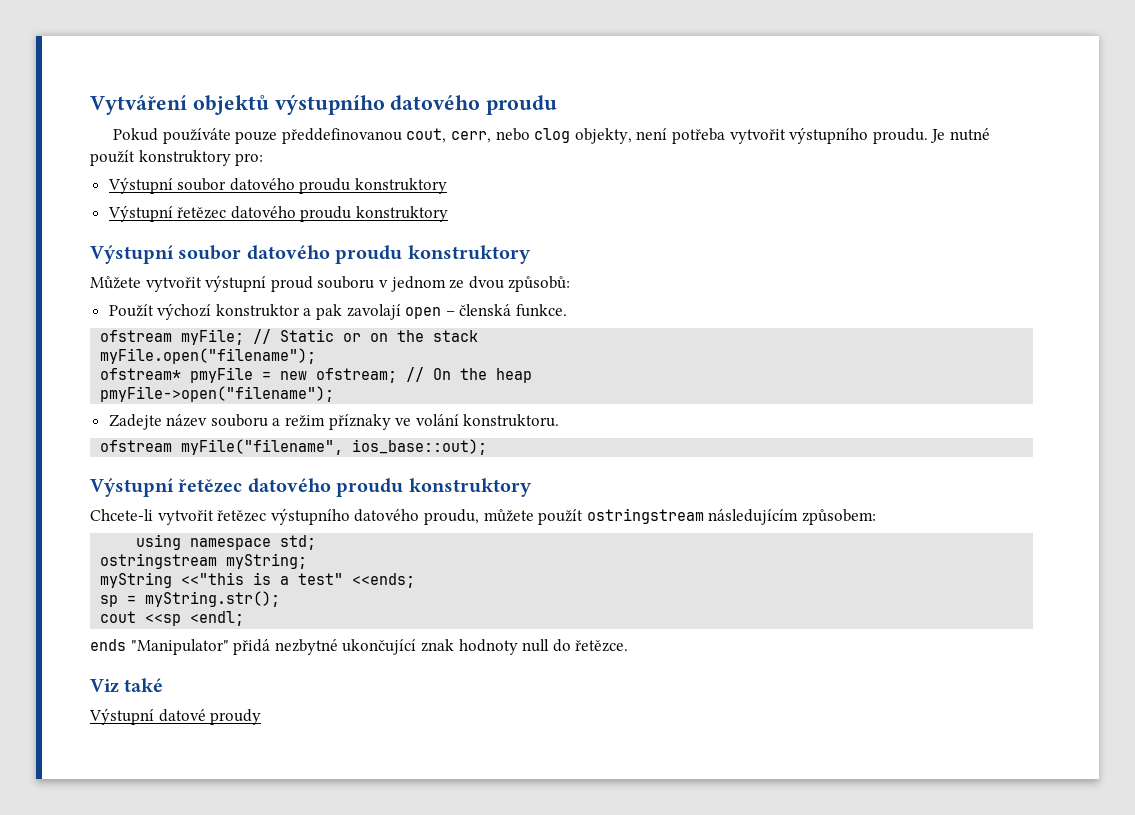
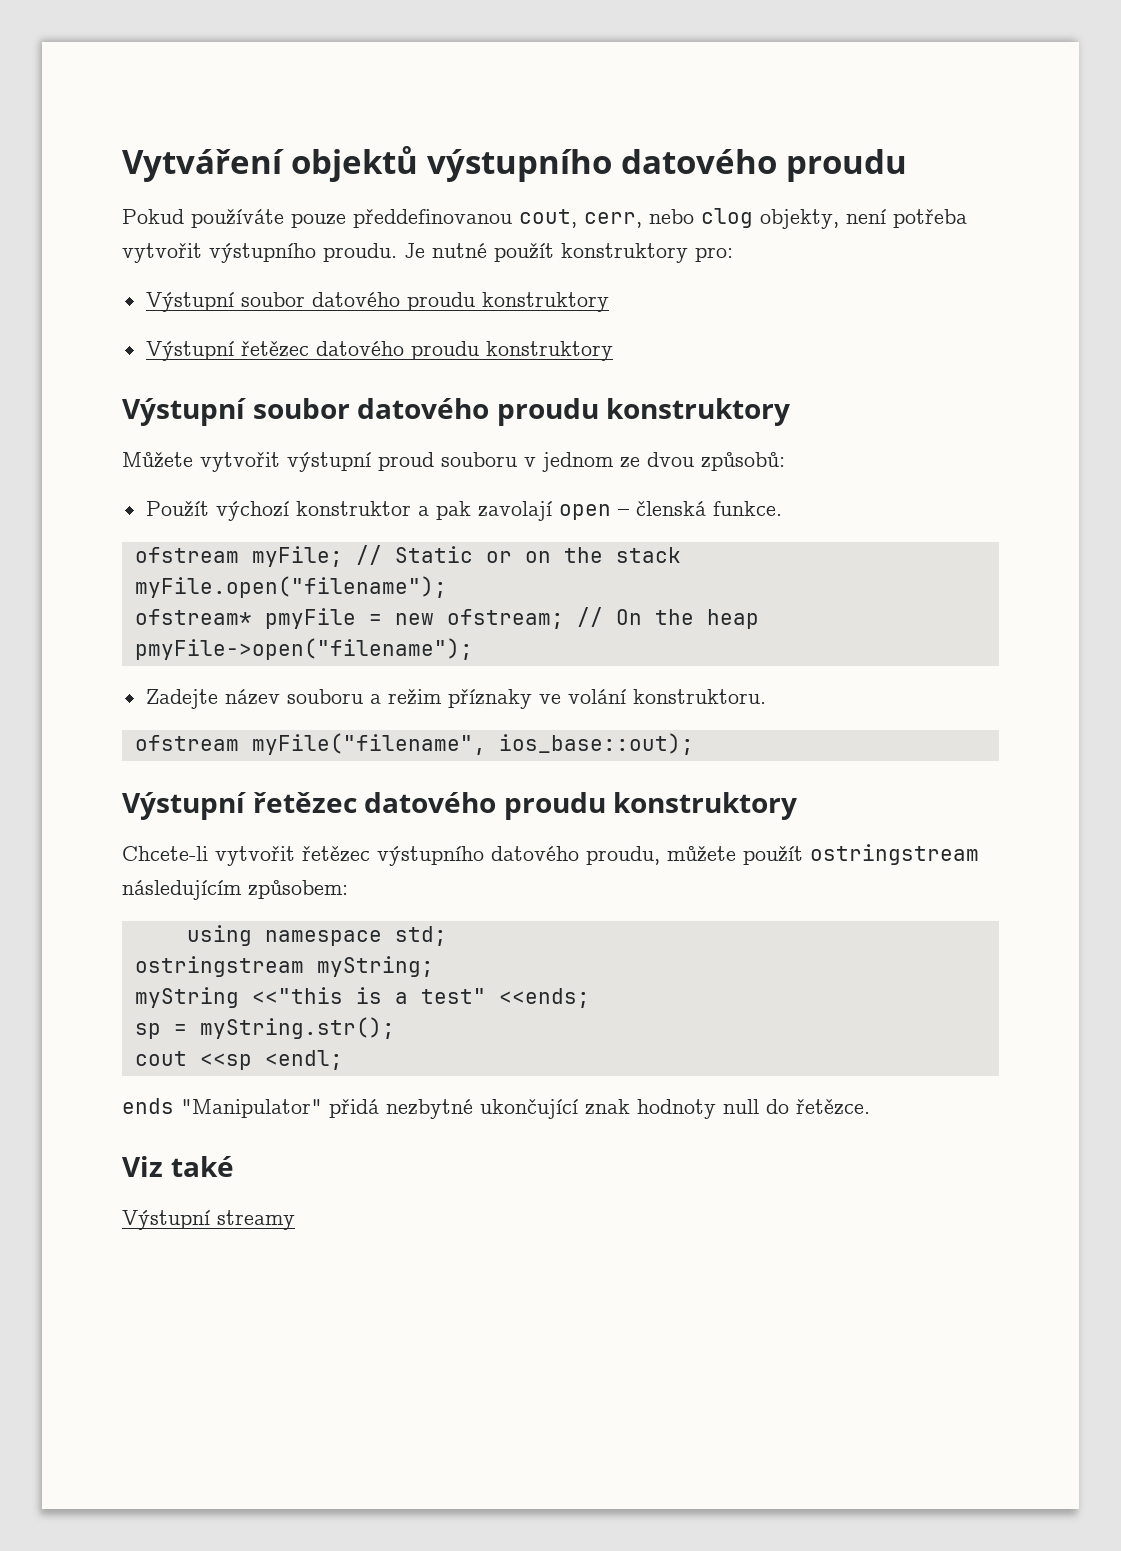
- Výstupní datové proudy
+ Výstupní streamy

